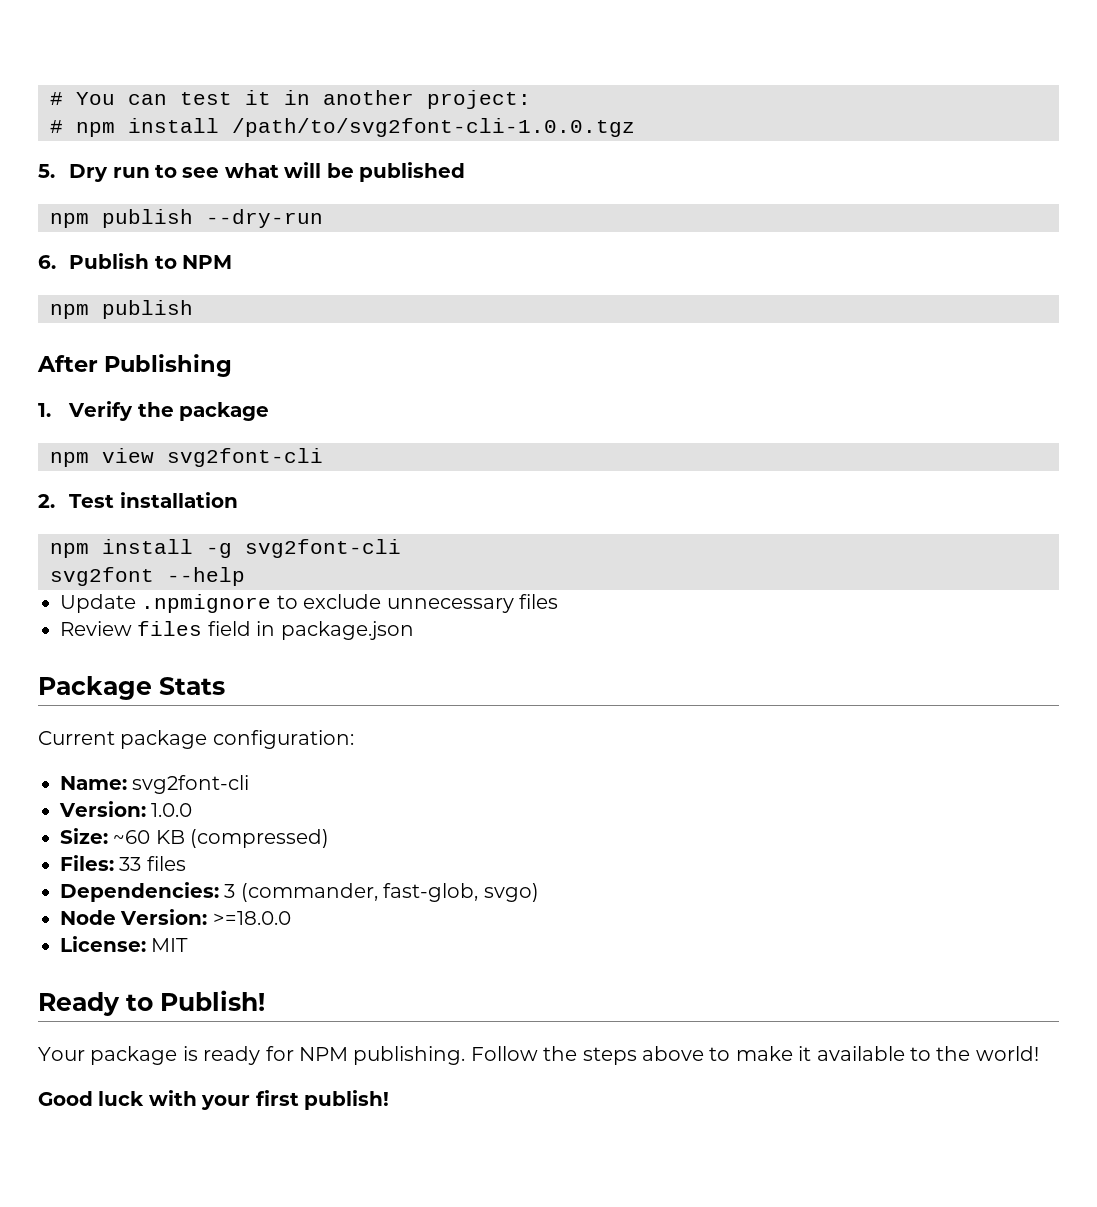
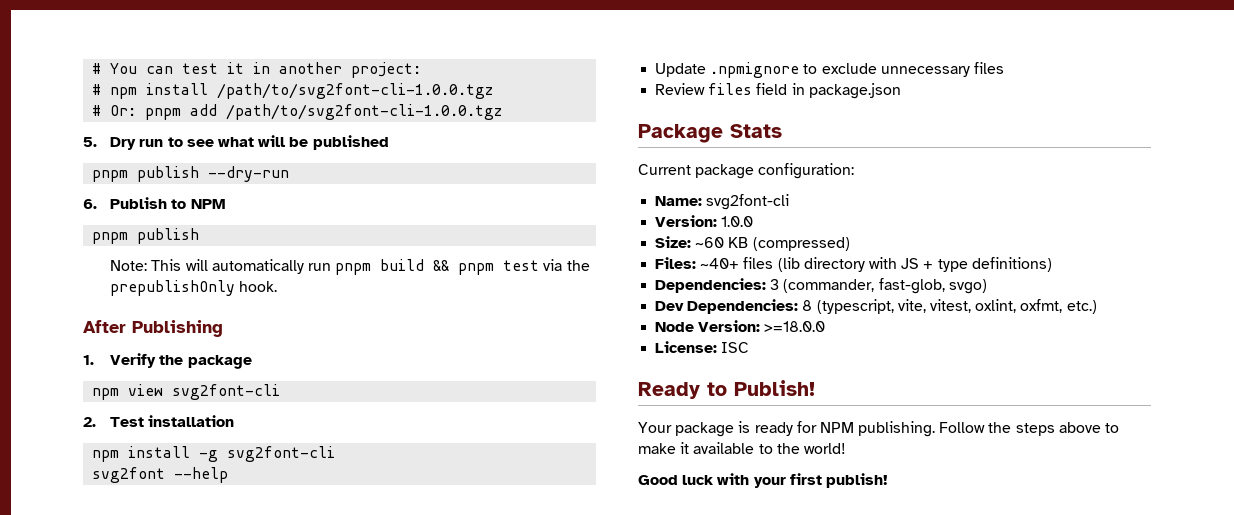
+ # Or: pnpm add /path/to/svg2font-cli-1.0.0.tgz
- npm publish --dry-run
+ pnpm publish --dry-run
  6. Publish to NPM
- npm publish
+ pnpm publish
+ Note: This will automatically run pnpm build && pnpm test via the prepublishOnly hook.
- Files: 33 files
+ Files: ~40+ files (lib directory with JS + type definitions)
+ Dev Dependencies: 8 (typescript, vite, vitest, oxlint, oxfmt, etc.)
- License: MIT
+ License: ISC

